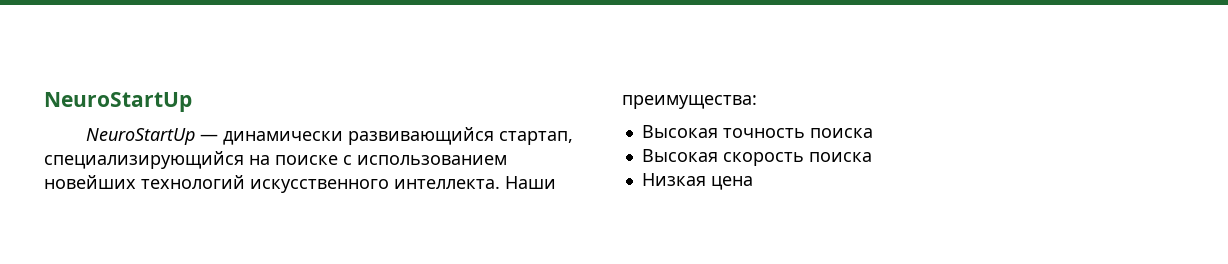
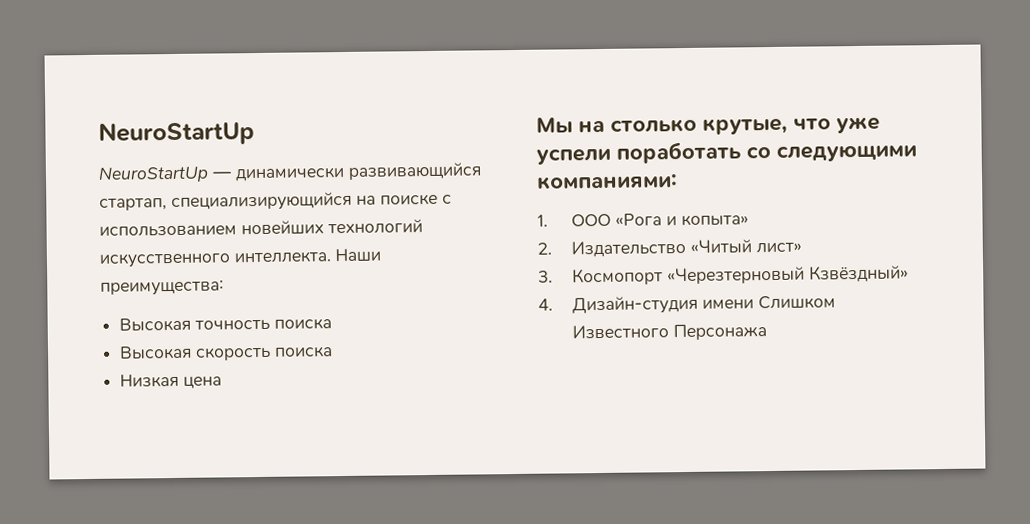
+ Мы на столько крутые, что уже успели поработать со следующими компаниями:
+ 1. ООО «Рога и копыта»
+ 2. Издательство «Читый лист»
+ 3. Космопорт «Черезтерновый Кзвёздный»
+ 4. Дизайн-студия имени Слишком Известного Персонажа

